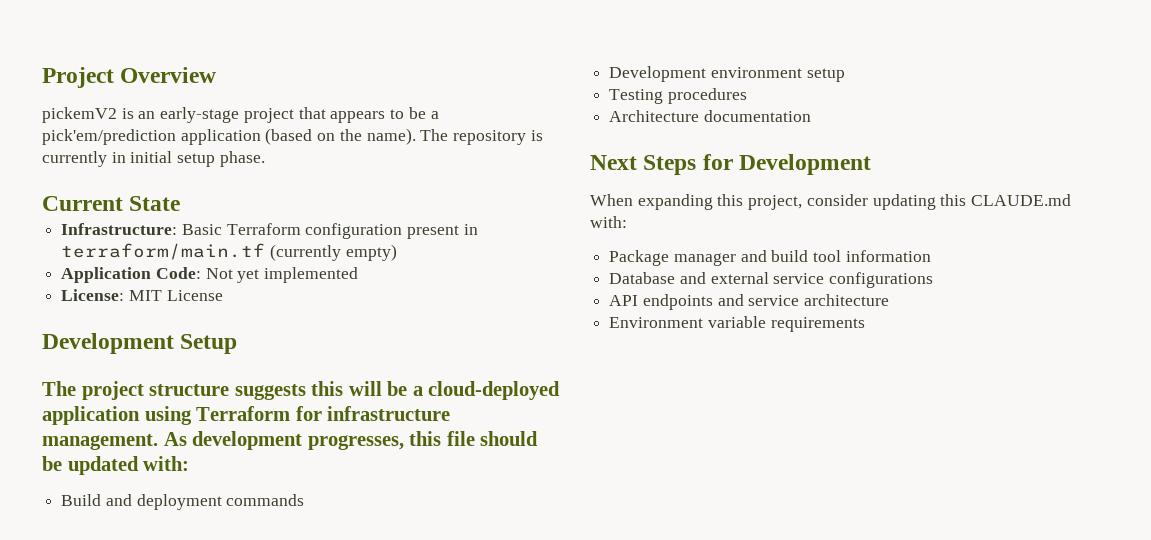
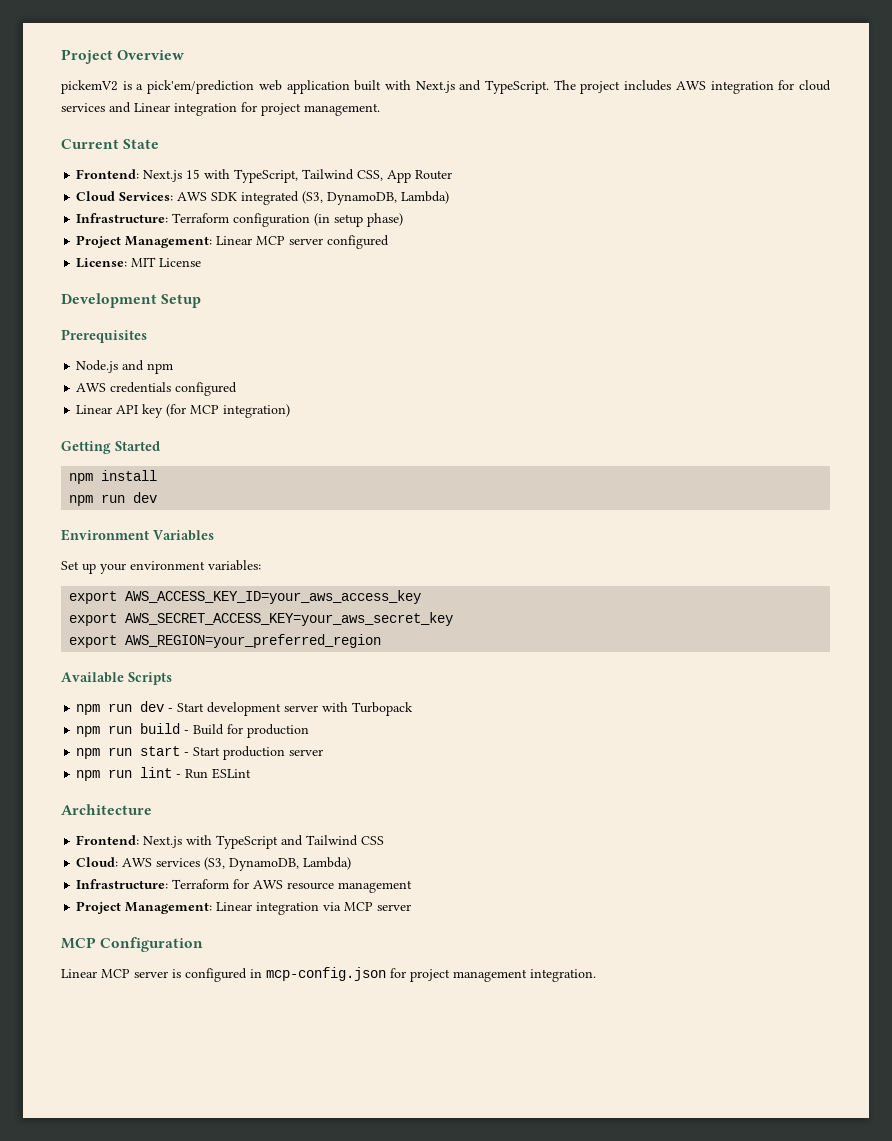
- pickemV2 is an early-stage project that appears to be a pick'em/prediction application (based on the name). The repository is currently in initial setup phase.
+ pickemV2 is a pick'em/prediction web application built with Next.js and TypeScript. The project includes AWS integration for cloud services and Linear integration for project management.
  Current State
- Infrastructure: Basic Terraform configuration present in terraform/main.tf (currently empty)
- Application Code: Not yet implemented
+ Frontend: Next.js 15 with TypeScript, Tailwind CSS, App Router
+ Cloud Services: AWS SDK integrated (S3, DynamoDB, Lambda)
+ Infrastructure: Terraform configuration (in setup phase)
+ Project Management: Linear MCP server configured
- The project structure suggests this will be a cloud-deployed application using Terraform for infrastructure management. As development progresses, this file should be updated with:
- Build and deployment commands
- Development environment setup
- Testing procedures
- Architecture documentation
- Next Steps for Development
- When expanding this project, consider updating this CLAUDE.md with:
- Package manager and build tool information
- Database and external service configurations
- API endpoints and service architecture
- Environment variable requirements
+ Prerequisites
+ Node.js and npm
+ AWS credentials configured
+ Linear API key (for MCP integration)
+ Getting Started
+ npm install
+ npm run dev
+ Environment Variables
+ Set up your environment variables:
+ export AWS_ACCESS_KEY_ID=your_aws_access_key
+ export AWS_SECRET_ACCESS_KEY=your_aws_secret_key
+ export AWS_REGION=your_preferred_region
+ Available Scripts
+ npm run dev - Start development server with Turbopack
+ npm run build - Build for production
+ npm run start - Start production server
+ npm run lint - Run ESLint
+ Architecture
+ Frontend: Next.js with TypeScript and Tailwind CSS
+ Cloud: AWS services (S3, DynamoDB, Lambda)
+ Infrastructure: Terraform for AWS resource management
+ Project Management: Linear integration via MCP server
+ MCP Configuration
+ Linear MCP server is configured in mcp-config.json for project management integration.

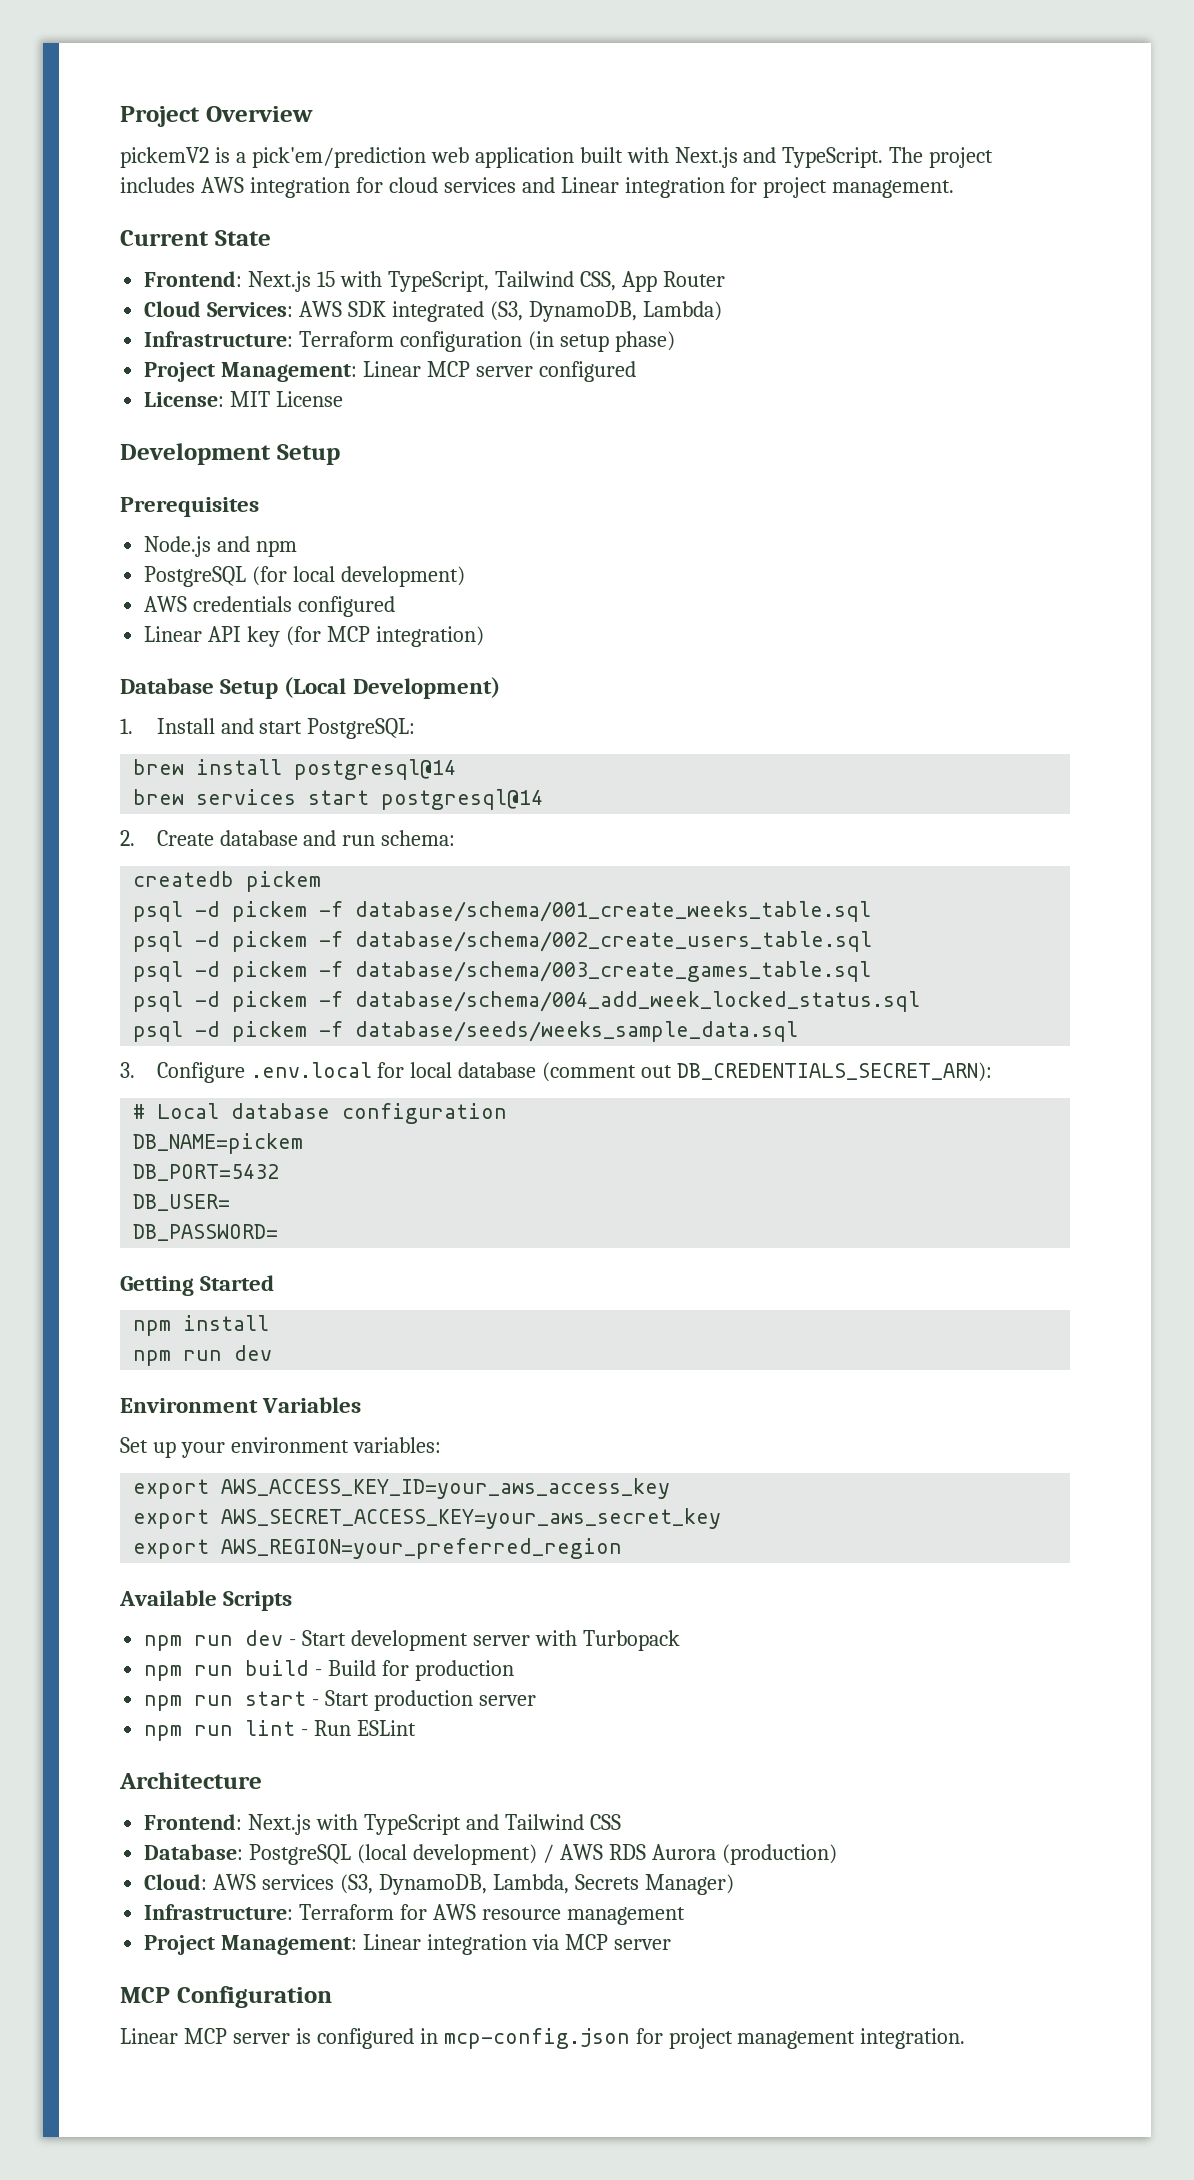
+ PostgreSQL (for local development)
+ Database Setup (Local Development)
+ 1. Install and start PostgreSQL:
+ brew install postgresql@14
+ brew services start postgresql@14
+ 2. Create database and run schema:
+ createdb pickem
+ psql -d pickem -f database/schema/001_create_weeks_table.sql
+ psql -d pickem -f database/schema/002_create_users_table.sql
+ psql -d pickem -f database/schema/003_create_games_table.sql
+ psql -d pickem -f database/schema/004_add_week_locked_status.sql
+ psql -d pickem -f database/seeds/weeks_sample_data.sql
+ 3. Configure .env.local for local database (comment out DB_CREDENTIALS_SECRET_ARN):
+ # Local database configuration
+ DB_NAME=pickem
+ DB_PORT=5432
+ DB_USER=
+ DB_PASSWORD=
+ Database: PostgreSQL (local development) / AWS RDS Aurora (production)
- Cloud: AWS services (S3, DynamoDB, Lambda)
+ Cloud: AWS services (S3, DynamoDB, Lambda, Secrets Manager)

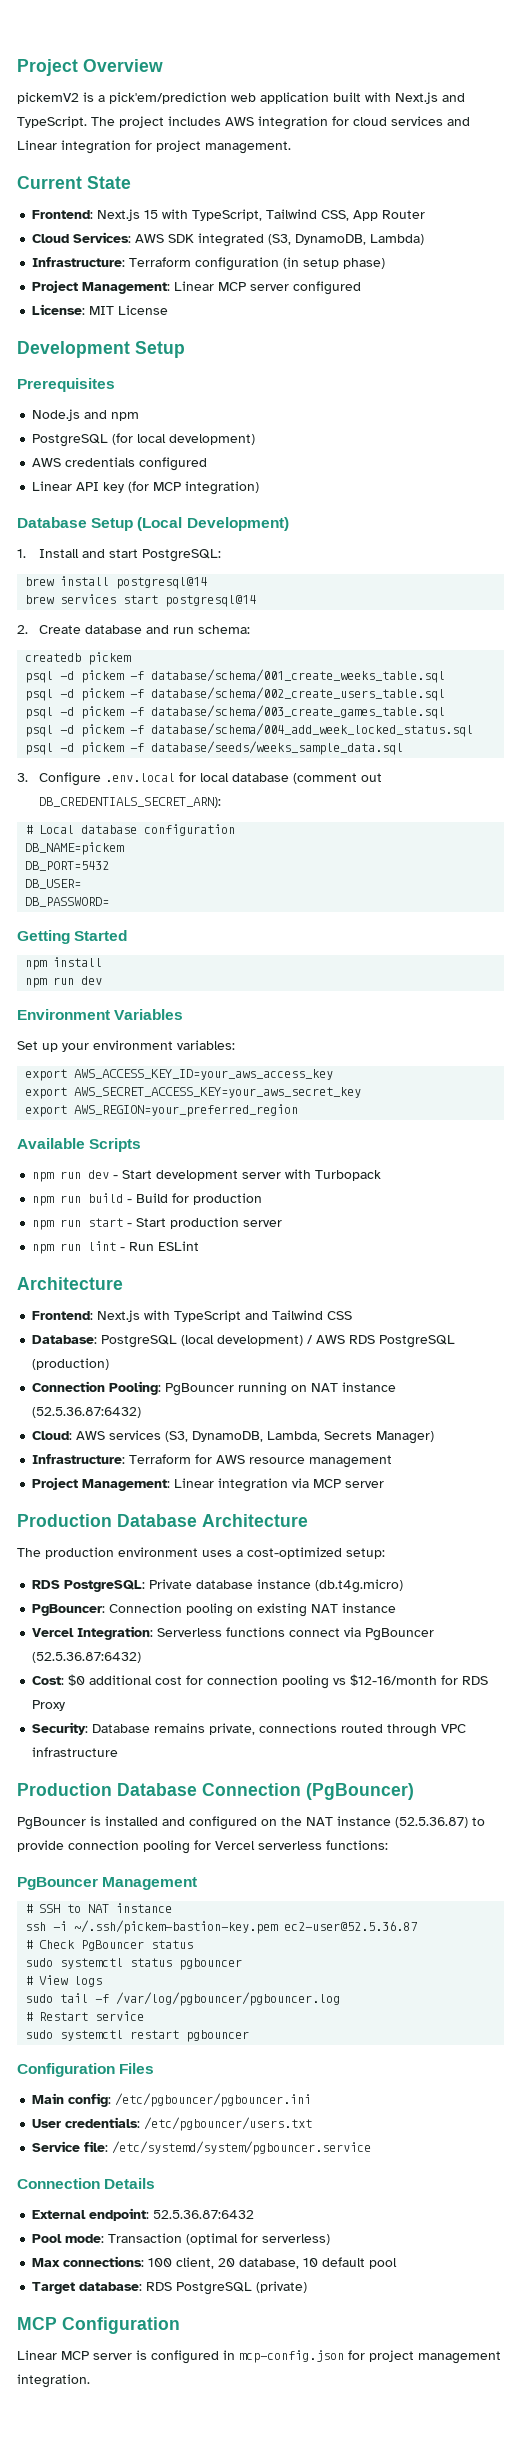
- Database: PostgreSQL (local development) / AWS RDS Aurora (production)
+ Database: PostgreSQL (local development) / AWS RDS PostgreSQL (production)
+ Connection Pooling: PgBouncer running on NAT instance (52.5.36.87:6432)
+ Production Database Architecture
+ The production environment uses a cost-optimized setup:
+ RDS PostgreSQL: Private database instance (db.t4g.micro)
+ PgBouncer: Connection pooling on existing NAT instance
+ Vercel Integration: Serverless functions connect via PgBouncer (52.5.36.87:6432)
+ Cost: $0 additional cost for connection pooling vs $12-16/month for RDS Proxy
+ Security: Database remains private, connections routed through VPC infrastructure
+ Production Database Connection (PgBouncer)
+ PgBouncer is installed and configured on the NAT instance (52.5.36.87) to provide connection pooling for Vercel serverless functions:
+ PgBouncer Management
+ # SSH to NAT instance
+ ssh -i ~/.ssh/pickem-bastion-key.pem ec2-user@52.5.36.87
+ # Check PgBouncer status
+ sudo systemctl status pgbouncer
+ # View logs
+ sudo tail -f /var/log/pgbouncer/pgbouncer.log
+ # Restart service
+ sudo systemctl restart pgbouncer
+ Configuration Files
+ Main config: /etc/pgbouncer/pgbouncer.ini
+ User credentials: /etc/pgbouncer/users.txt
+ Service file: /etc/systemd/system/pgbouncer.service
+ Connection Details
+ External endpoint: 52.5.36.87:6432
+ Pool mode: Transaction (optimal for serverless)
+ Max connections: 100 client, 20 database, 10 default pool
+ Target database: RDS PostgreSQL (private)

